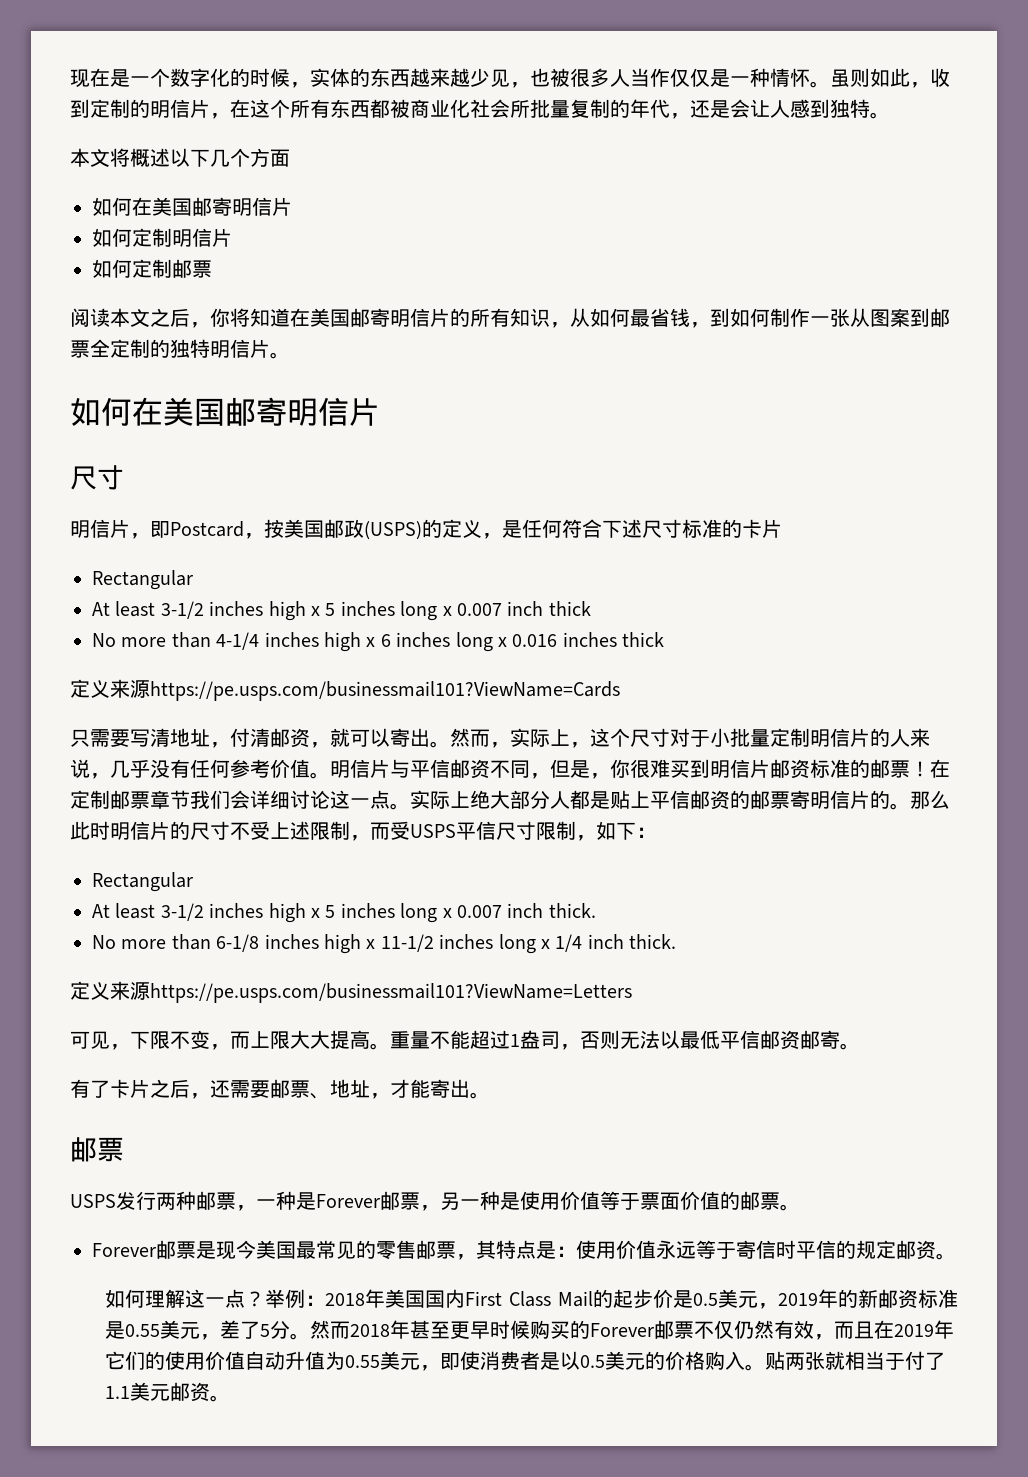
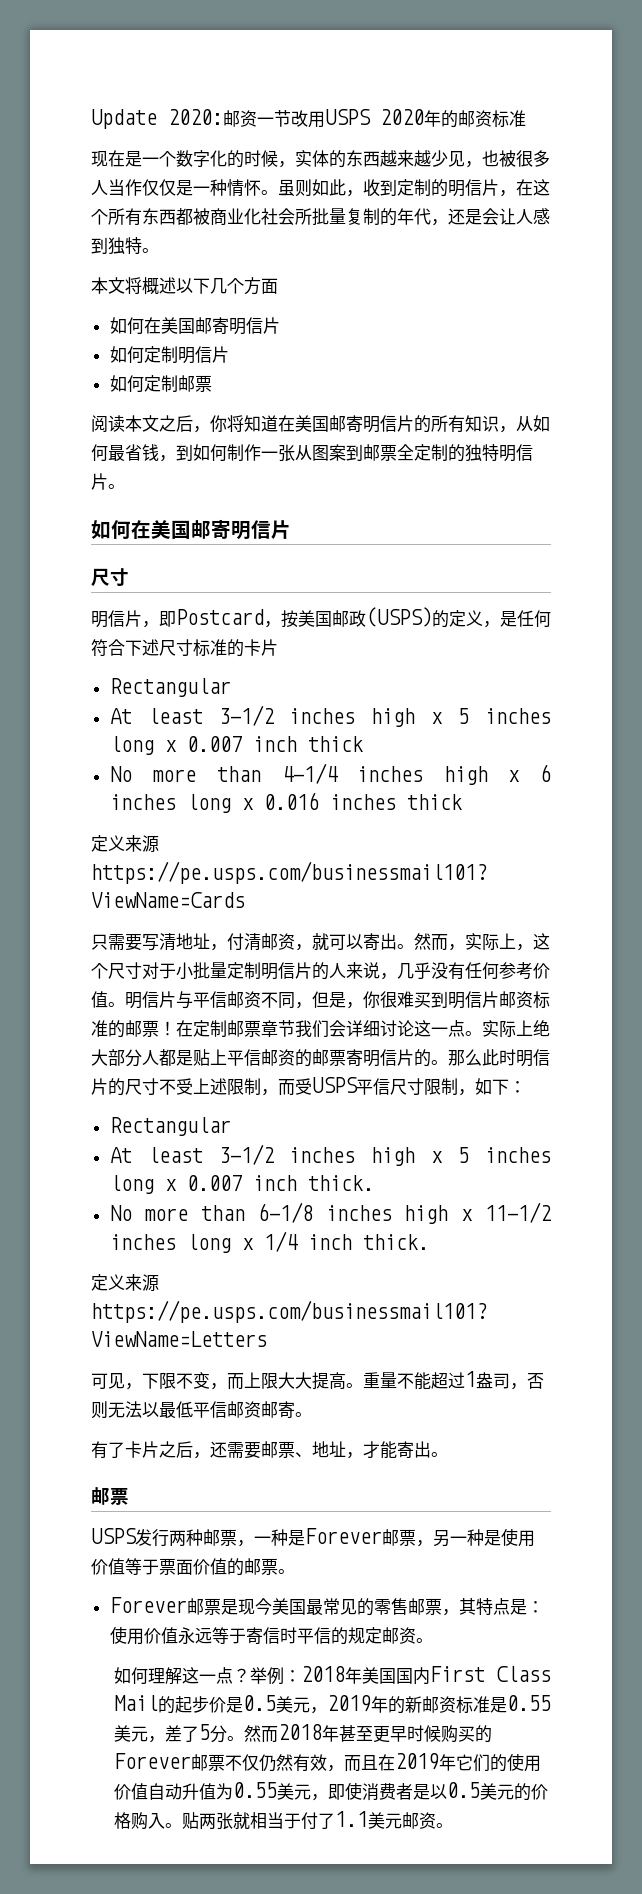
+ Update 2020:邮资一节改用USPS 2020年的邮资标准

